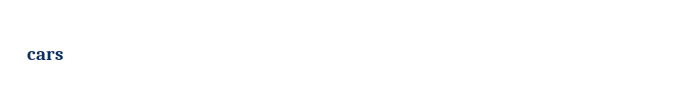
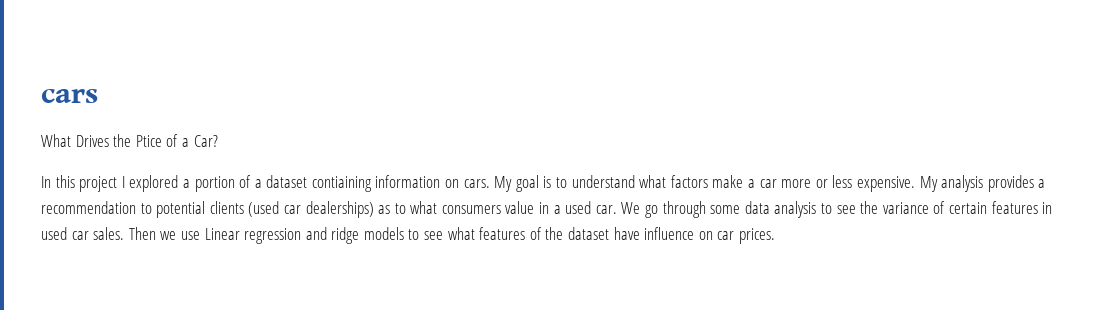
+ What Drives the Ptice of a Car?
+ In this project I explored a portion of a dataset contiaining information on cars. My goal is to understand what factors make a car more or less expensive. My analysis provides a recommendation to potential clients (used car dealerships) as to what consumers value in a used car. We go through some data analysis to see the variance of certain features in used car sales. Then we use Linear regression and ridge models to see what features of the dataset have influence on car prices.

